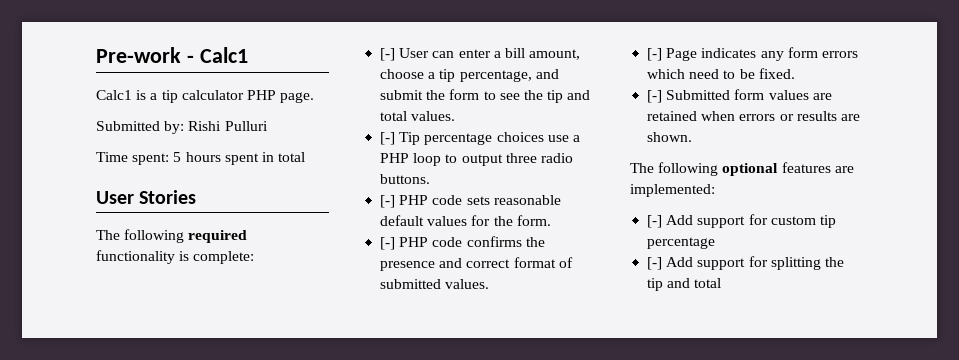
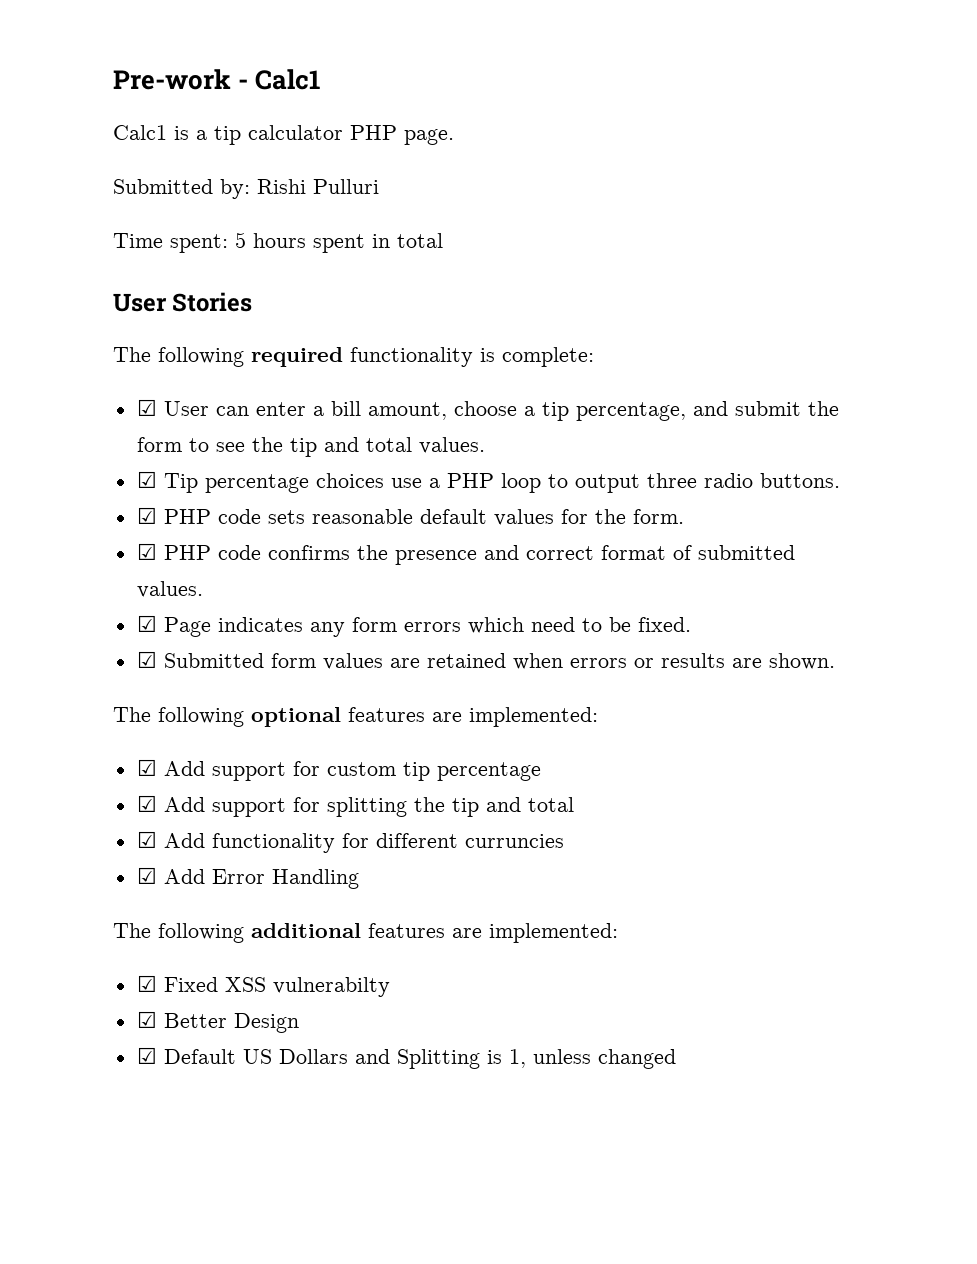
- [-] User can enter a bill amount, choose a tip percentage, and submit the form to see the tip and total values.
+ ☑ User can enter a bill amount, choose a tip percentage, and submit the form to see the tip and total values.
- [-] Tip percentage choices use a PHP loop to output three radio buttons.
+ ☑ Tip percentage choices use a PHP loop to output three radio buttons.
- [-] PHP code sets reasonable default values for the form.
+ ☑ PHP code sets reasonable default values for the form.
- [-] PHP code confirms the presence and correct format of submitted values.
+ ☑ PHP code confirms the presence and correct format of submitted values.
- [-] Page indicates any form errors which need to be fixed.
+ ☑ Page indicates any form errors which need to be fixed.
- [-] Submitted form values are retained when errors or results are shown.
+ ☑ Submitted form values are retained when errors or results are shown.
- [-] Add support for custom tip percentage
+ ☑ Add support for custom tip percentage
- [-] Add support for splitting the tip and total
+ ☑ Add support for splitting the tip and total
+ ☑ Add functionality for different curruncies
+ ☑ Add Error Handling
+ The following additional features are implemented:
+ ☑ Fixed XSS vulnerabilty
+ ☑ Better Design
+ ☑ Default US Dollars and Splitting is 1, unless changed

